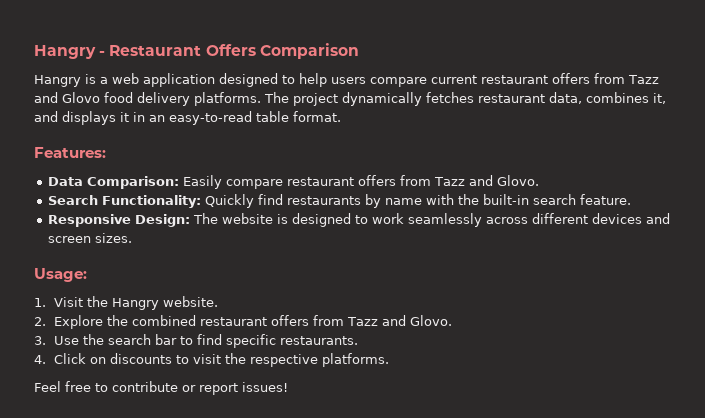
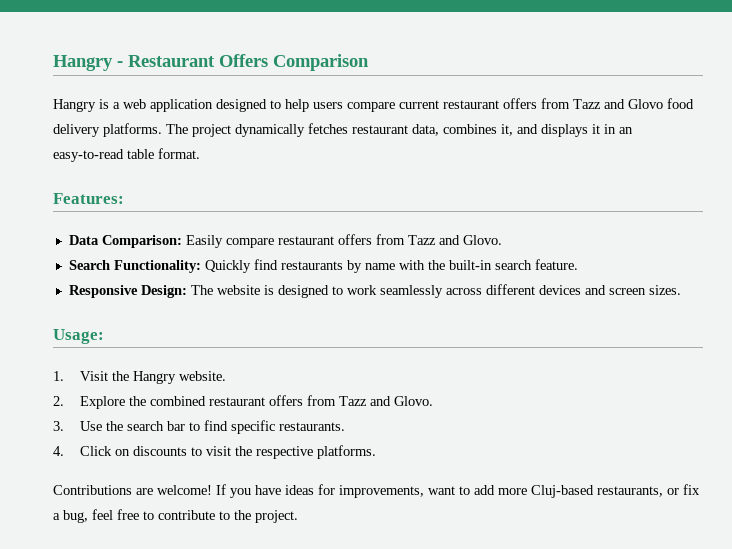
- Feel free to contribute or report issues!
+ Contributions are welcome! If you have ideas for improvements, want to add more Cluj-based restaurants, or fix a bug, feel free to contribute to the project.

